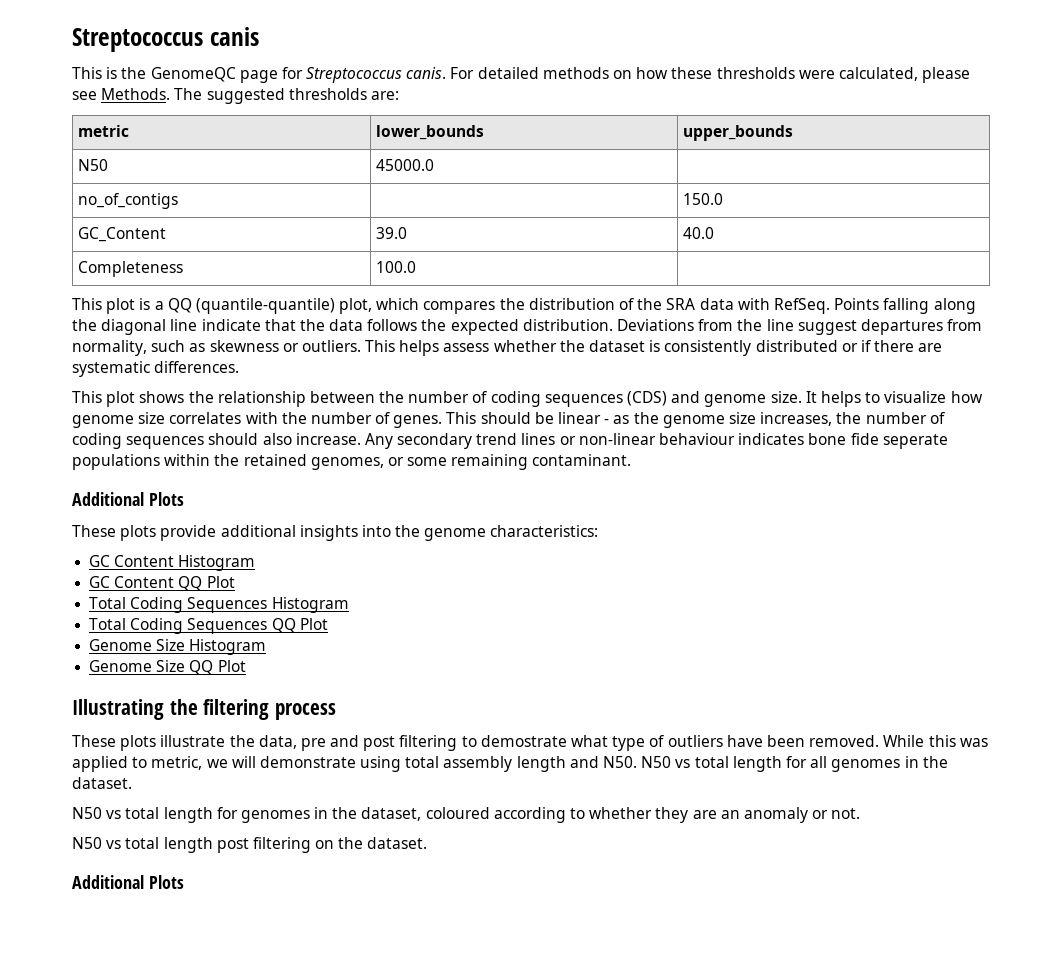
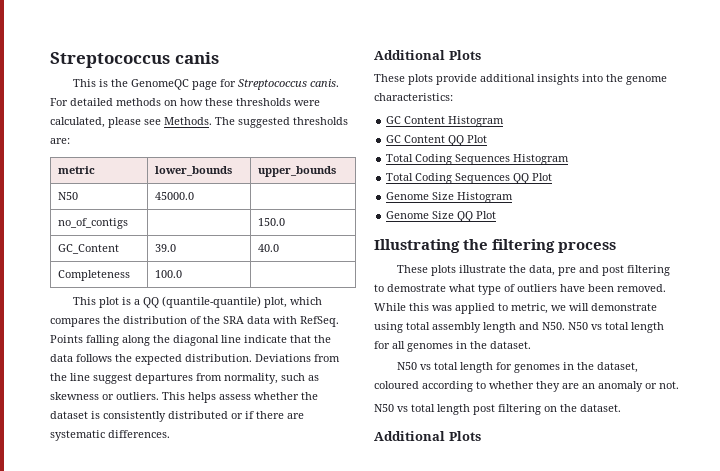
- This plot shows the relationship between the number of coding sequences (CDS) and genome size. It helps to visualize how genome size correlates with the number of genes. This should be linear - as the genome size increases, the number of coding sequences should also increase. Any secondary trend lines or non-linear behaviour indicates bone fide seperate populations within the retained genomes, or some remaining contaminant.

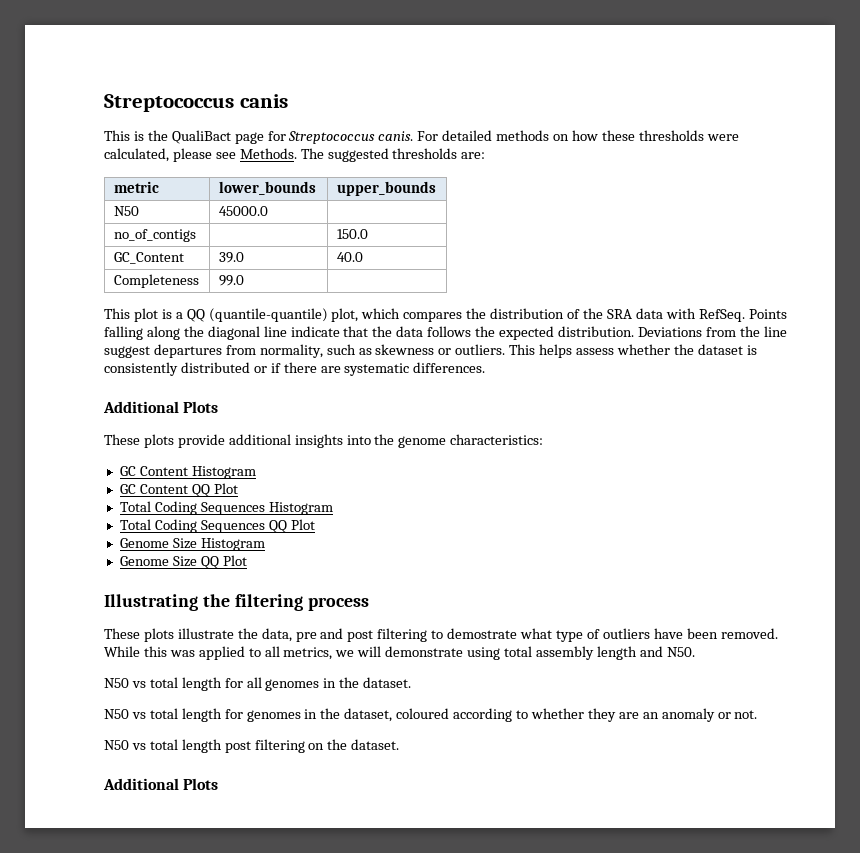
- This is the GenomeQC page for Streptococcus canis.
+ This is the QualiBact page for Streptococcus canis.
- Completeness | 100.0 |
+ Completeness | 99.0 |
- While this was applied to metric, we will demonstrate using total assembly length and N50. N50 vs total length for all genomes in the dataset.
+ While this was applied to all metrics, we will demonstrate using total assembly length and N50.
+ N50 vs total length for all genomes in the dataset.

